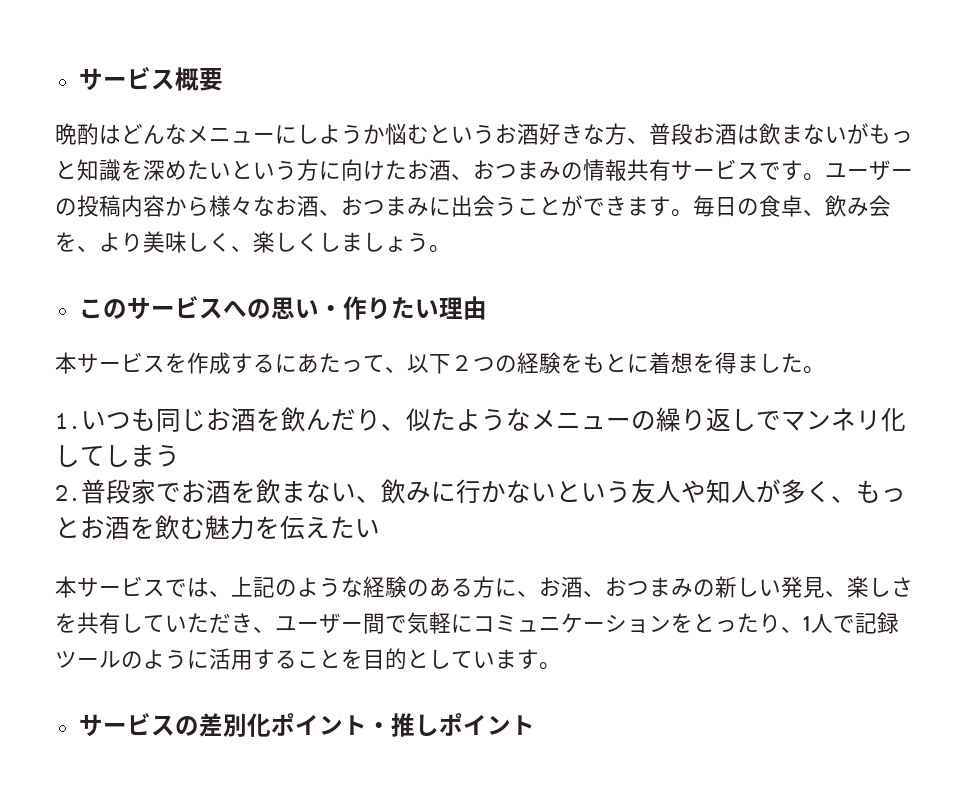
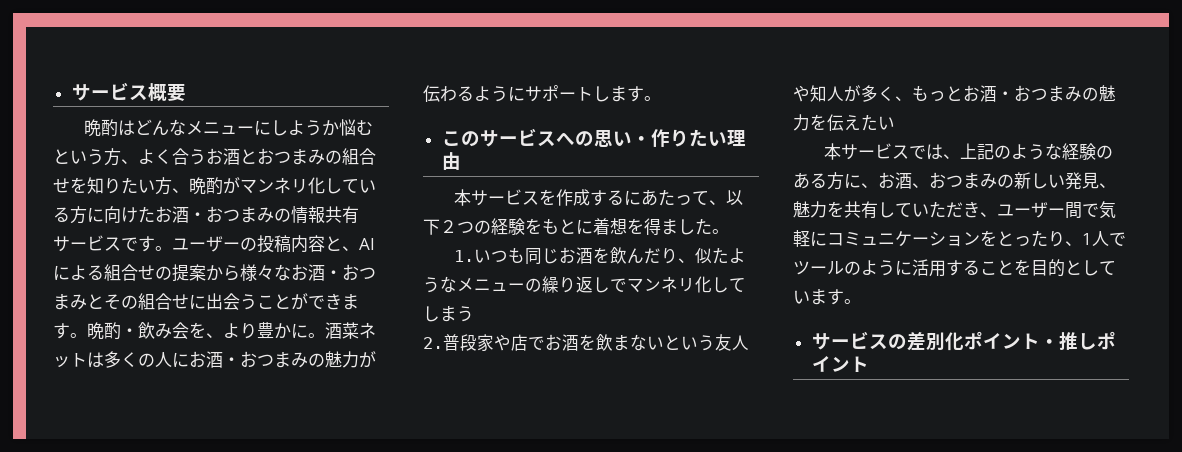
- 晩酌はどんなメニューにしようか悩むというお酒好きな方、普段お酒は飲まないがもっと知識を深めたいという方に向けたお酒、おつまみの情報共有サービスです。
+ 晩酌はどんなメニューにしようか悩むという方、よく合うお酒とおつまみの組合せを知りたい方、晩酌がマンネリ化している方に向けたお酒・おつまみの情報共有サービスです。
- ユーザーの投稿内容から様々なお酒、おつまみに出会うことができます。
+ ユーザーの投稿内容と、AIによる組合せの提案から様々なお酒・おつまみとその組合せに出会うことができます。
- 毎日の食卓、飲み会を、より美味しく、楽しくしましょう。
+ 晩酌・飲み会を、より豊かに。酒菜ネットは多くの人にお酒・おつまみの魅力が伝わるようにサポートします。
- 2.普段家でお酒を飲まない、飲みに行かないという友人や知人が多く、もっとお酒を飲む魅力を伝えたい
+ 2.普段家や店でお酒を飲まないという友人や知人が多く、もっとお酒・おつまみの魅力を伝えたい
- 本サービスでは、上記のような経験のある方に、お酒、おつまみの新しい発見、楽しさを共有していただき、ユーザー間で気軽にコミュニケーションをとったり、1人で記録ツールのように活用することを目的としています。
+ 本サービスでは、上記のような経験のある方に、お酒、おつまみの新しい発見、魅力を共有していただき、ユーザー間で気軽にコミュニケーションをとったり、1人でツールのように活用することを目的としています。

